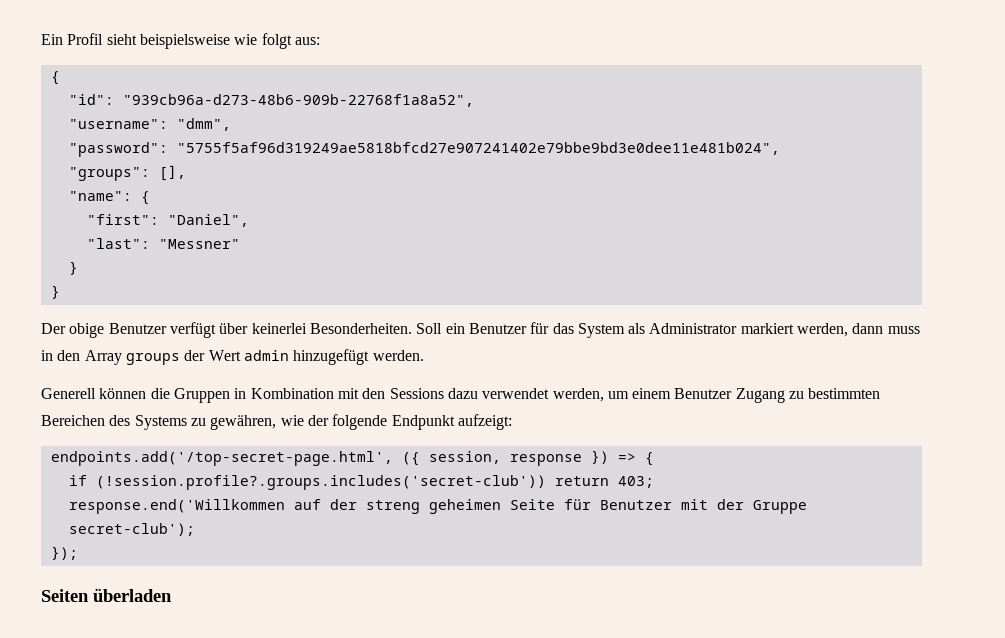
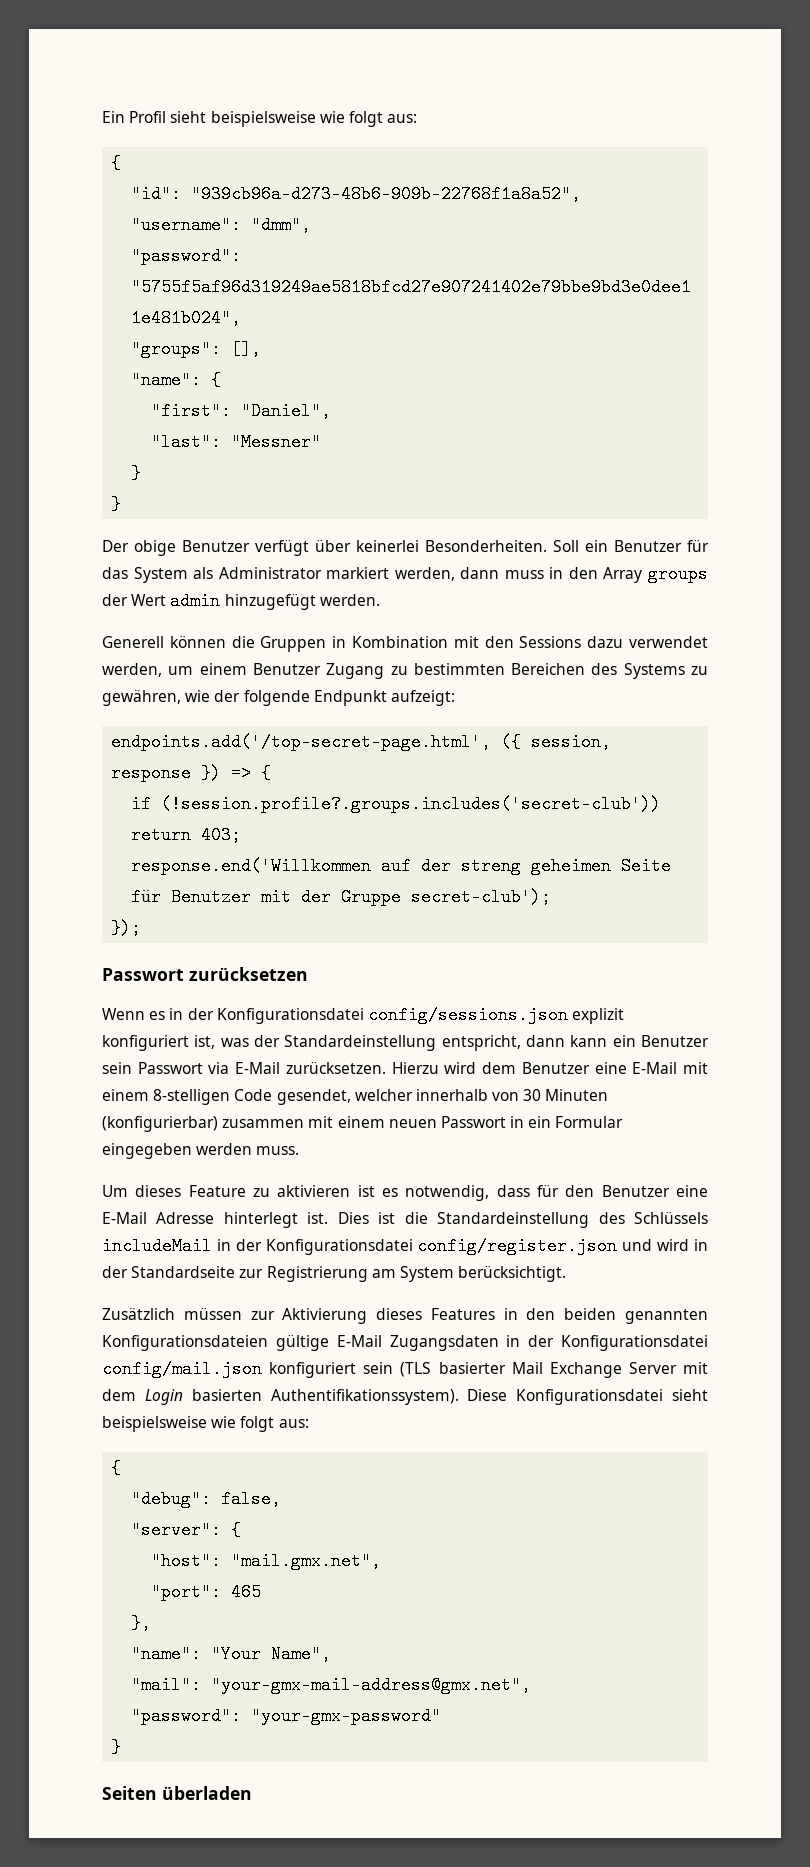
+ Passwort zurücksetzen
+ Wenn es in der Konfigurationsdatei config/sessions.json explizit konfiguriert ist, was der Standardeinstellung entspricht, dann kann ein Benutzer sein Passwort via E-Mail zurücksetzen. Hierzu wird dem Benutzer eine E-Mail mit einem 8-stelligen Code gesendet, welcher innerhalb von 30 Minuten (konfigurierbar) zusammen mit einem neuen Passwort in ein Formular eingegeben werden muss.
+ Um dieses Feature zu aktivieren ist es notwendig, dass für den Benutzer eine E-Mail Adresse hinterlegt ist. Dies ist die Standardeinstellung des Schlüssels includeMail in der Konfigurationsdatei config/register.json und wird in der Standardseite zur Registrierung am System berücksichtigt.
+ Zusätzlich müssen zur Aktivierung dieses Features in den beiden genannten Konfigurationsdateien gültige E-Mail Zugangsdaten in der Konfigurationsdatei config/mail.json konfiguriert sein (TLS basierter Mail Exchange Server mit dem Login basierten Authentifikationssystem). Diese Konfigurationsdatei sieht beispielsweise wie folgt aus:
+ {
+ "debug": false,
+ "server": {
+ "host": "mail.gmx.net",
+ "port": 465
+ },
+ "name": "Your Name",
+ "mail": "your-gmx-mail-address@gmx.net",
+ "password": "your-gmx-password"
+ }

